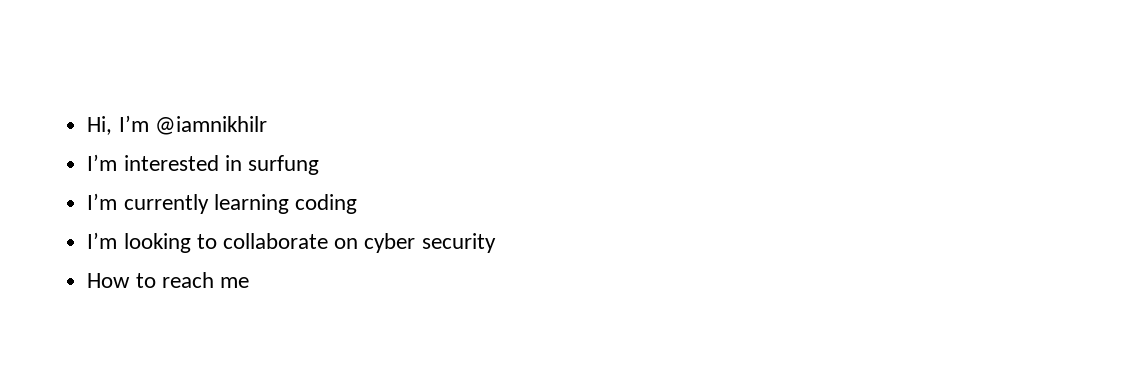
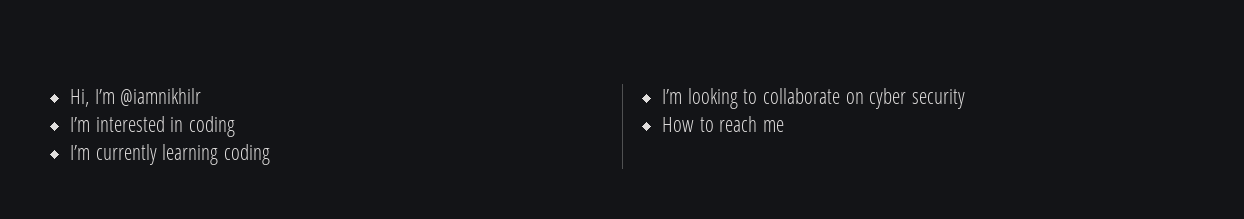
- I’m interested in surfung
+ I’m interested in coding

